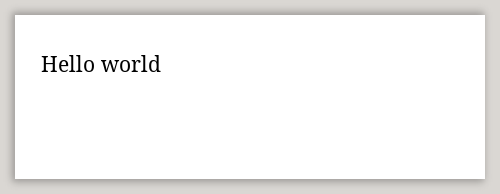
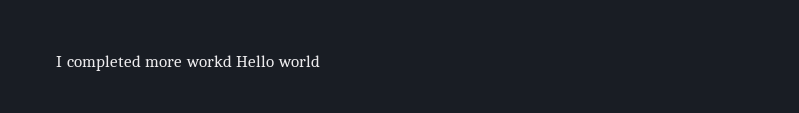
- Hello world
+ I completed more workd Hello world

